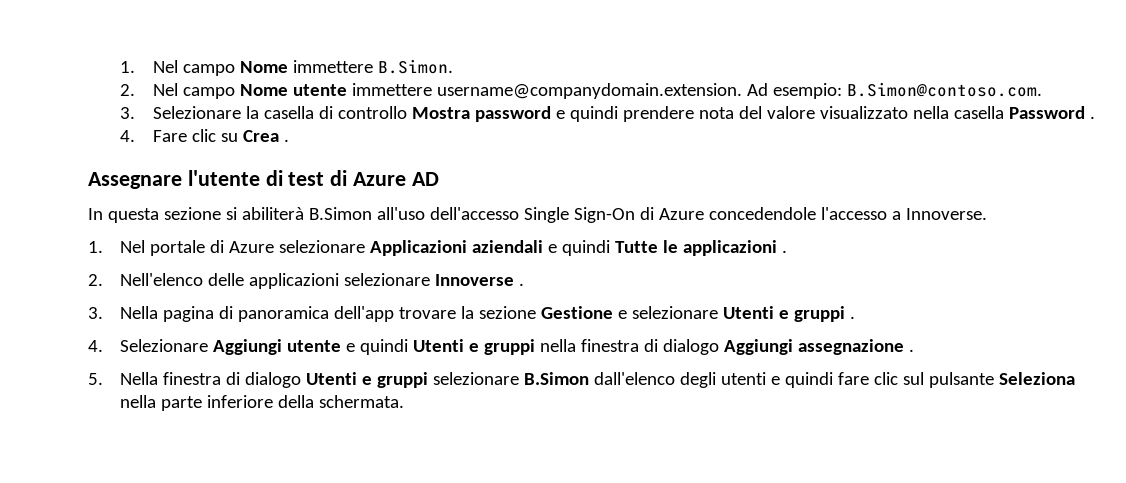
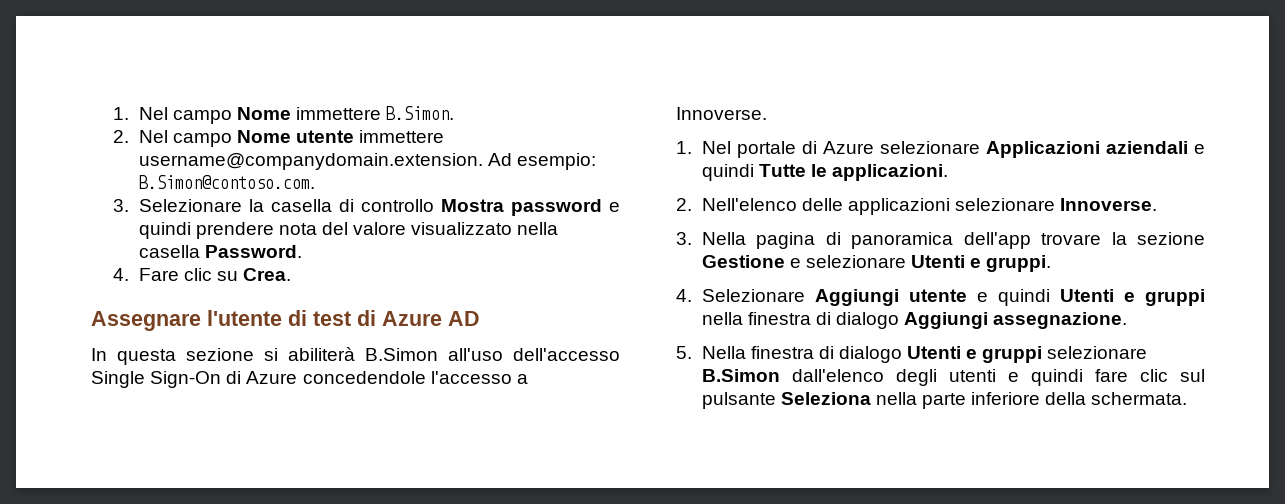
- 3. Selezionare la casella di controllo Mostra password e quindi prendere nota del valore visualizzato nella casella Password .
+ 3. Selezionare la casella di controllo Mostra password e quindi prendere nota del valore visualizzato nella casella Password.
- 4. Fare clic su Crea .
+ 4. Fare clic su Crea.
- 1. Nel portale di Azure selezionare Applicazioni aziendali e quindi Tutte le applicazioni .
+ 1. Nel portale di Azure selezionare Applicazioni aziendali e quindi Tutte le applicazioni.
- 2. Nell'elenco delle applicazioni selezionare Innoverse .
+ 2. Nell'elenco delle applicazioni selezionare Innoverse.
- 3. Nella pagina di panoramica dell'app trovare la sezione Gestione e selezionare Utenti e gruppi .
+ 3. Nella pagina di panoramica dell'app trovare la sezione Gestione e selezionare Utenti e gruppi.
- 4. Selezionare Aggiungi utente e quindi Utenti e gruppi nella finestra di dialogo Aggiungi assegnazione .
+ 4. Selezionare Aggiungi utente e quindi Utenti e gruppi nella finestra di dialogo Aggiungi assegnazione.

